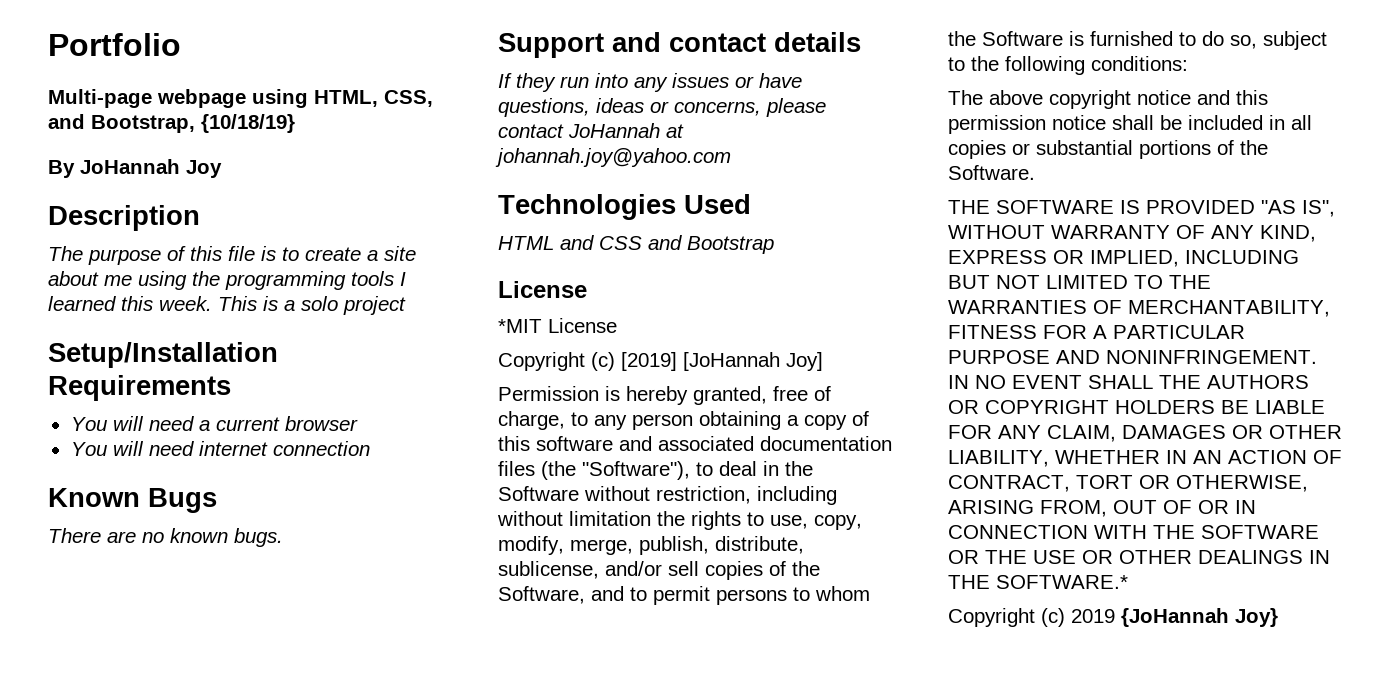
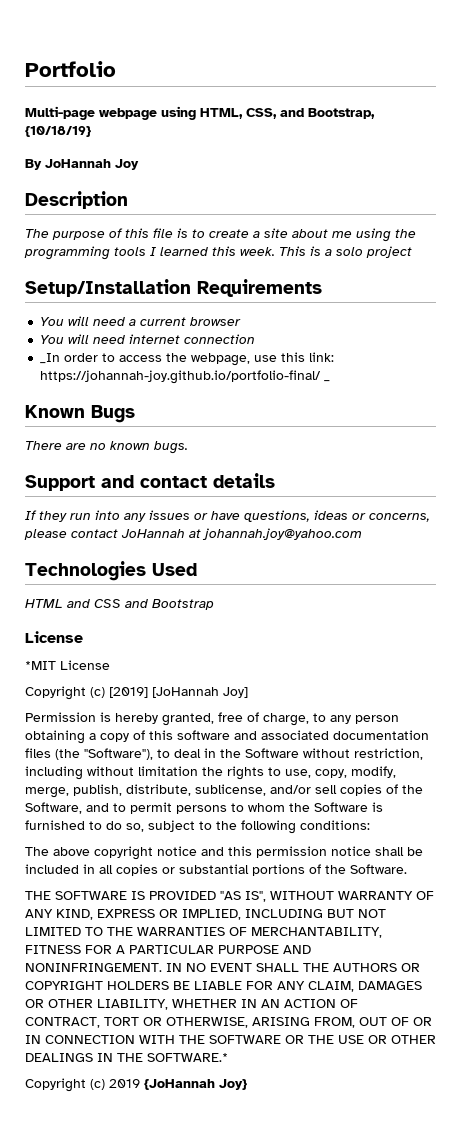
+ _In order to access the webpage, use this link: https://johannah-joy.github.io/portfolio-final/ _

